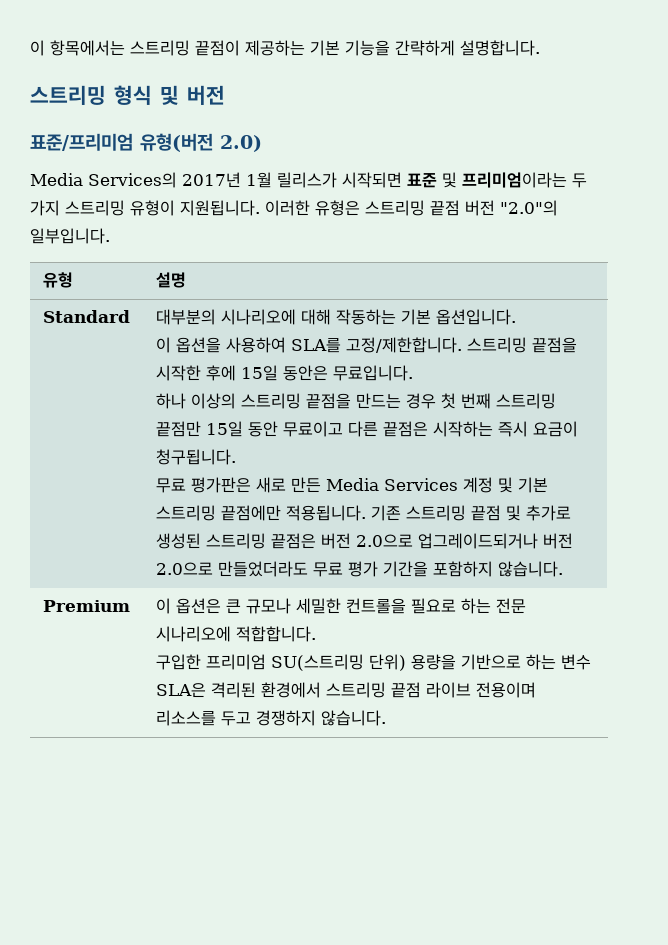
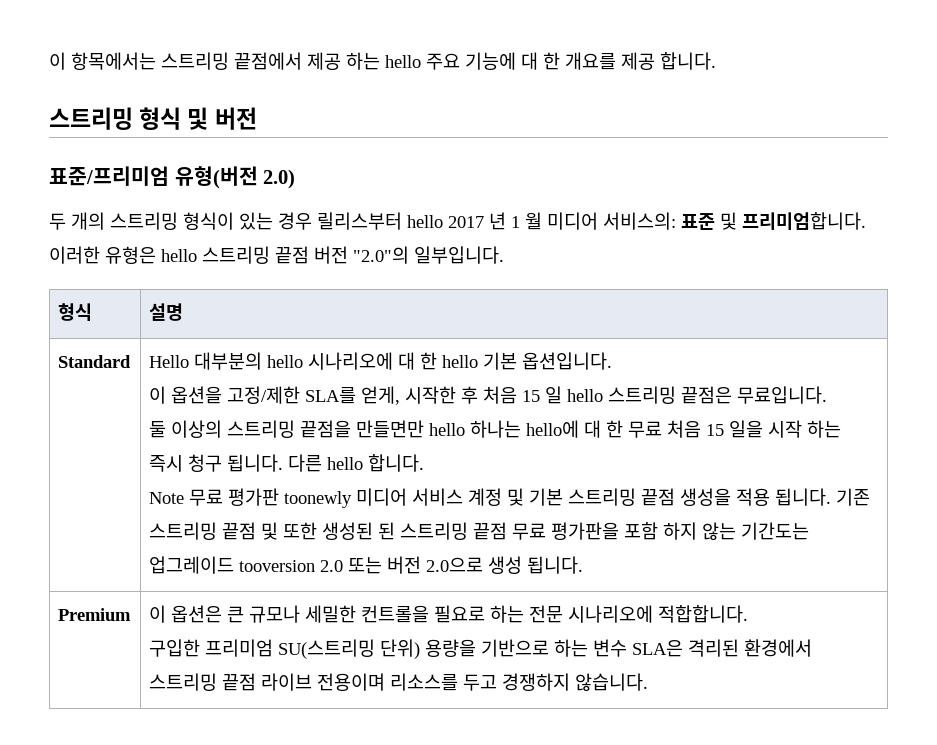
- 이 항목에서는 스트리밍 끝점이 제공하는 기본 기능을 간략하게 설명합니다.
+ 이 항목에서는 스트리밍 끝점에서 제공 하는 hello 주요 기능에 대 한 개요를 제공 합니다.
- Media Services의 2017년 1월 릴리스가 시작되면 표준 및 프리미엄이라는 두 가지 스트리밍 유형이 지원됩니다.
+ 두 개의 스트리밍 형식이 있는 경우 릴리스부터 hello 2017 년 1 월 미디어 서비스의: 표준 및 프리미엄합니다.
- 이러한 유형은 스트리밍 끝점 버전 "2.0"의 일부입니다.
+ 이러한 유형은 hello 스트리밍 끝점 버전 "2.0"의 일부입니다.
- 유형 | 설명
+ 형식 | 설명
- 대부분의 시나리오에 대해 작동하는 기본 옵션입니다.
- 이 옵션을 사용하여 SLA를 고정/제한합니다. 스트리밍 끝점을 시작한 후에 15일 동안은 무료입니다.
+ Hello 대부분의 hello 시나리오에 대 한 hello 기본 옵션입니다.
+ 이 옵션을 고정/제한 SLA를 얻게, 시작한 후 처음 15 일 hello 스트리밍 끝점은 무료입니다.
- 하나 이상의 스트리밍 끝점을 만드는 경우 첫 번째 스트리밍 끝점만 15일 동안 무료이고 다른 끝점은 시작하는 즉시 요금이 청구됩니다.
- 무료 평가판은 새로 만든 Media Services 계정 및 기본 스트리밍 끝점에만 적용됩니다. 기존 스트리밍 끝점 및 추가로 생성된 스트리밍 끝점은 버전 2.0으로 업그레이드되거나 버전 2.0으로 만들었더라도 무료 평가 기간을 포함하지 않습니다.
+ 둘 이상의 스트리밍 끝점을 만들면만 hello 하나는 hello에 대 한 무료 처음 15 일을 시작 하는 즉시 청구 됩니다. 다른 hello 합니다.
+ Note 무료 평가판 toonewly 미디어 서비스 계정 및 기본 스트리밍 끝점 생성을 적용 됩니다. 기존 스트리밍 끝점 및 또한 생성된 된 스트리밍 끝점 무료 평가판을 포함 하지 않는 기간도는 업그레이드 tooversion 2.0 또는 버전 2.0으로 생성 됩니다.

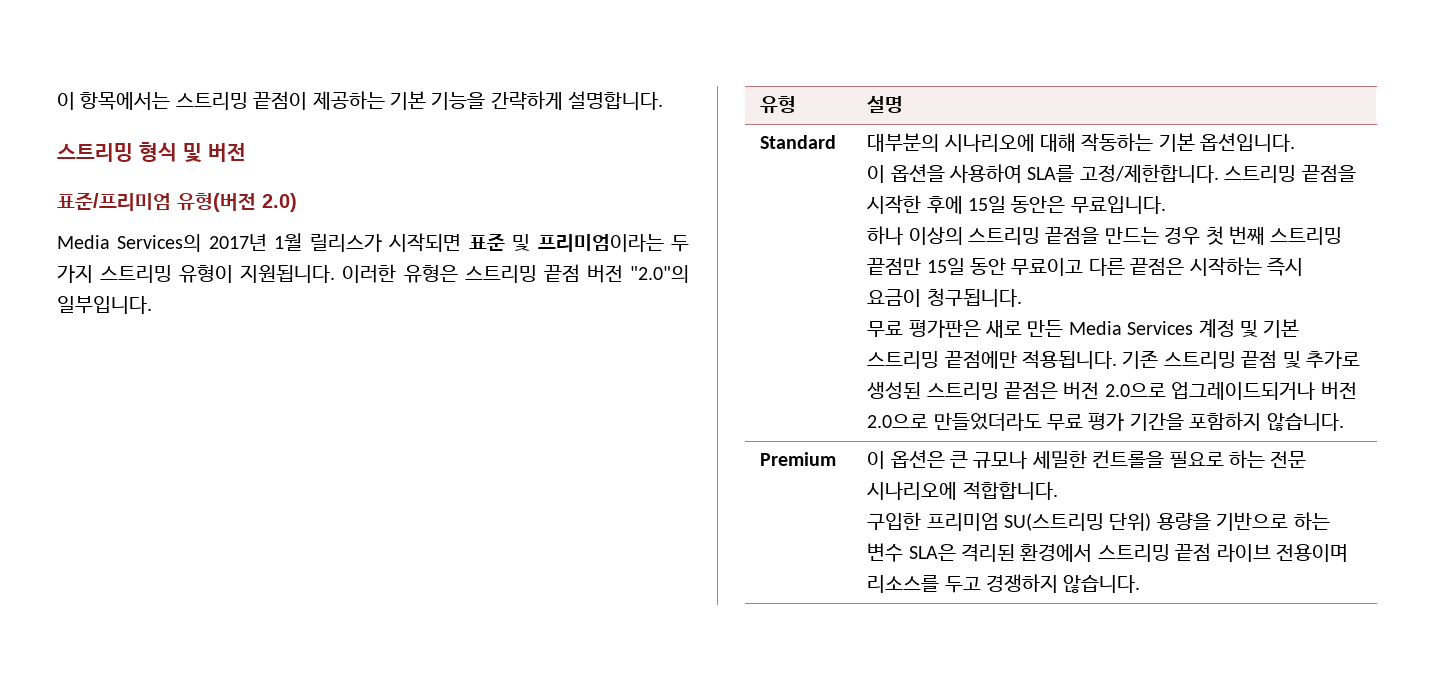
- 이 항목에서는 스트리밍 끝점에서 제공 하는 hello 주요 기능에 대 한 개요를 제공 합니다.
+ 이 항목에서는 스트리밍 끝점이 제공하는 기본 기능을 간략하게 설명합니다.
- 두 개의 스트리밍 형식이 있는 경우 릴리스부터 hello 2017 년 1 월 미디어 서비스의: 표준 및 프리미엄합니다.
+ Media Services의 2017년 1월 릴리스가 시작되면 표준 및 프리미엄이라는 두 가지 스트리밍 유형이 지원됩니다.
- 이러한 유형은 hello 스트리밍 끝점 버전 "2.0"의 일부입니다.
+ 이러한 유형은 스트리밍 끝점 버전 "2.0"의 일부입니다.
- 형식 | 설명
+ 유형 | 설명
- Hello 대부분의 hello 시나리오에 대 한 hello 기본 옵션입니다.
- 이 옵션을 고정/제한 SLA를 얻게, 시작한 후 처음 15 일 hello 스트리밍 끝점은 무료입니다.
+ 대부분의 시나리오에 대해 작동하는 기본 옵션입니다.
+ 이 옵션을 사용하여 SLA를 고정/제한합니다. 스트리밍 끝점을 시작한 후에 15일 동안은 무료입니다.
- 둘 이상의 스트리밍 끝점을 만들면만 hello 하나는 hello에 대 한 무료 처음 15 일을 시작 하는 즉시 청구 됩니다. 다른 hello 합니다.
- Note 무료 평가판 toonewly 미디어 서비스 계정 및 기본 스트리밍 끝점 생성을 적용 됩니다. 기존 스트리밍 끝점 및 또한 생성된 된 스트리밍 끝점 무료 평가판을 포함 하지 않는 기간도는 업그레이드 tooversion 2.0 또는 버전 2.0으로 생성 됩니다.
+ 하나 이상의 스트리밍 끝점을 만드는 경우 첫 번째 스트리밍 끝점만 15일 동안 무료이고 다른 끝점은 시작하는 즉시 요금이 청구됩니다.
+ 무료 평가판은 새로 만든 Media Services 계정 및 기본 스트리밍 끝점에만 적용됩니다. 기존 스트리밍 끝점 및 추가로 생성된 스트리밍 끝점은 버전 2.0으로 업그레이드되거나 버전 2.0으로 만들었더라도 무료 평가 기간을 포함하지 않습니다.

